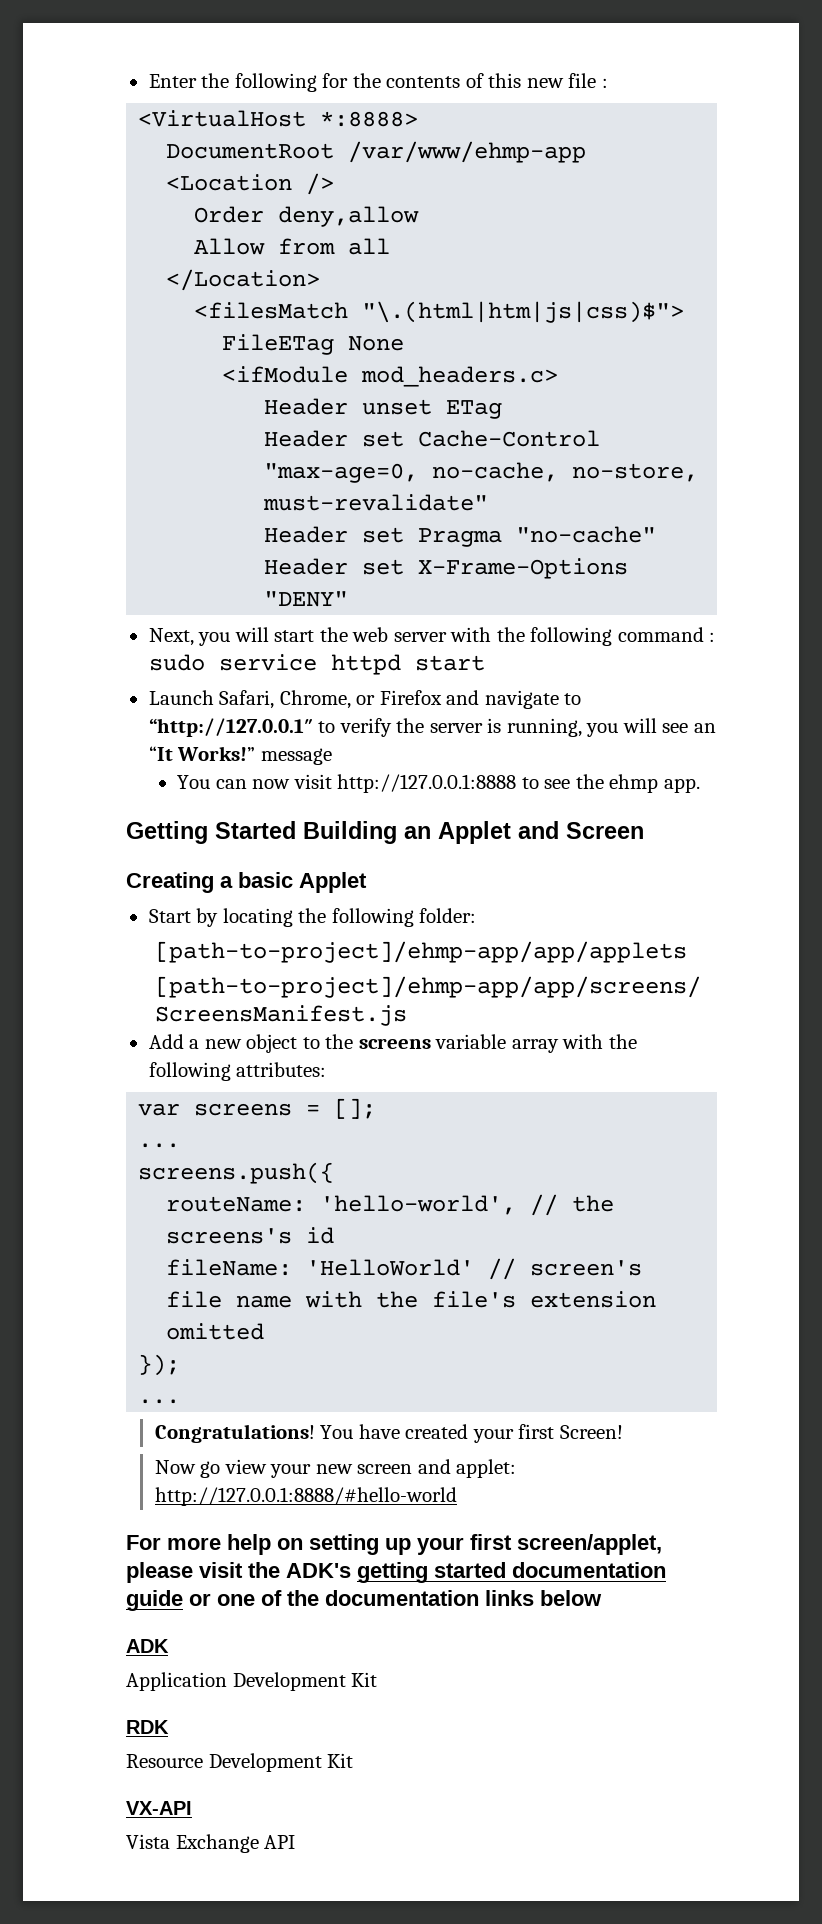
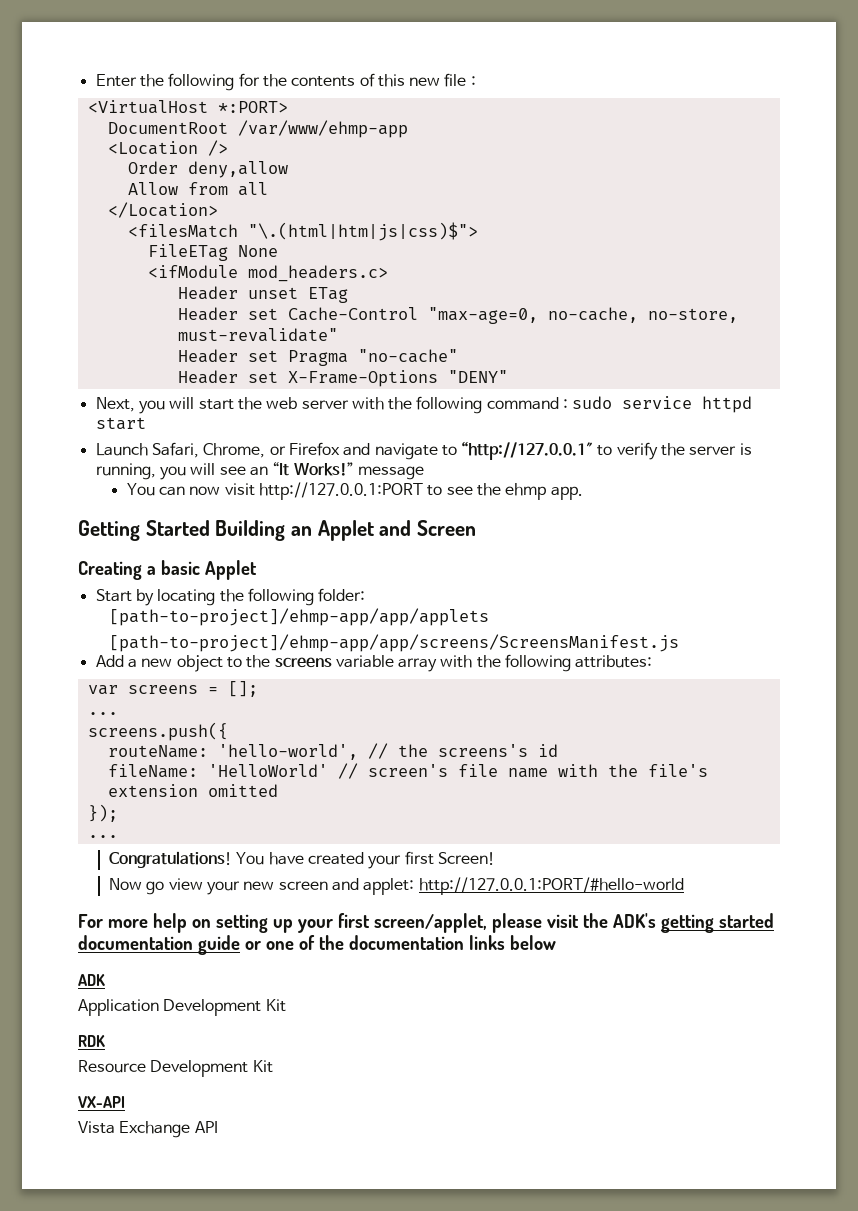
- <VirtualHost *:8888>
+ <VirtualHost *:PORT>
- You can now visit http://127.0.0.1:8888 to see the ehmp app.
+ You can now visit http://127.0.0.1:PORT to see the ehmp app.
- Now go view your new screen and applet: http://127.0.0.1:8888/#hello-world
+ Now go view your new screen and applet: http://127.0.0.1:PORT/#hello-world

